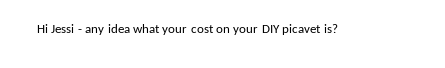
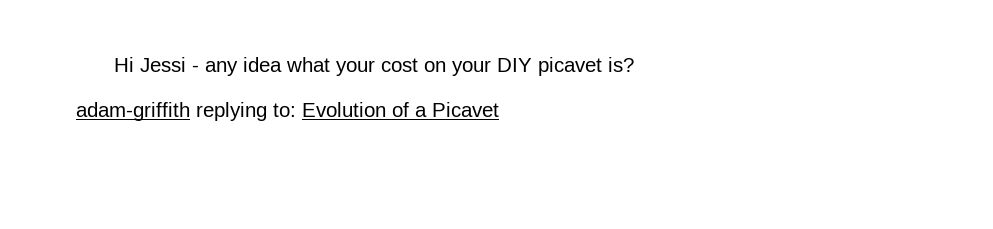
+ adam-griffith replying to: Evolution of a Picavet

